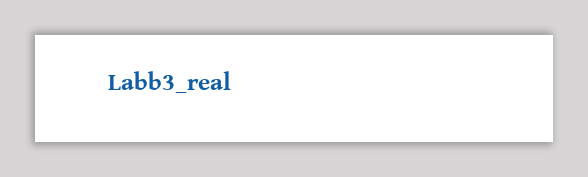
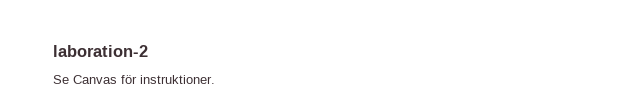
- Labb3_real
+ laboration-2
+ Se Canvas för instruktioner.

